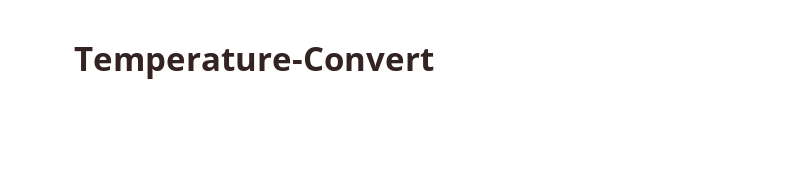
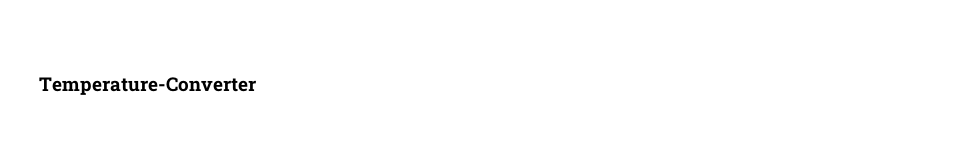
- Temperature-Convert
+ Temperature-Converter

